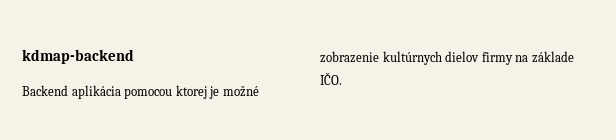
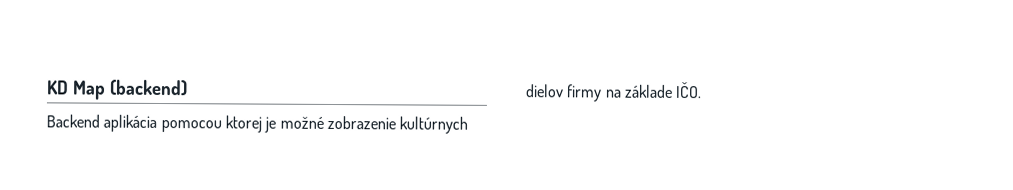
- kdmap-backend
+ KD Map (backend)

